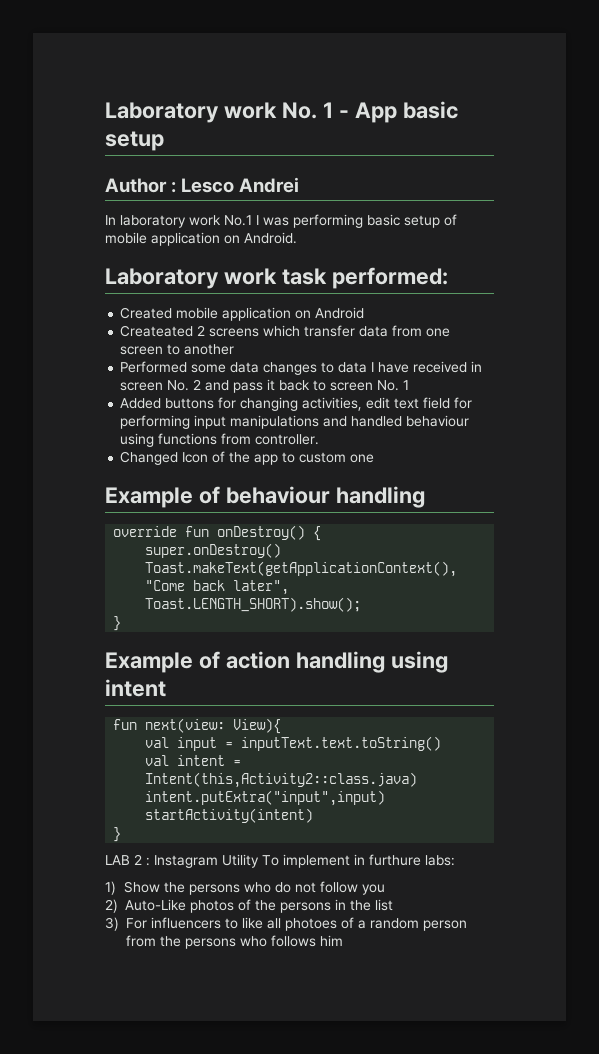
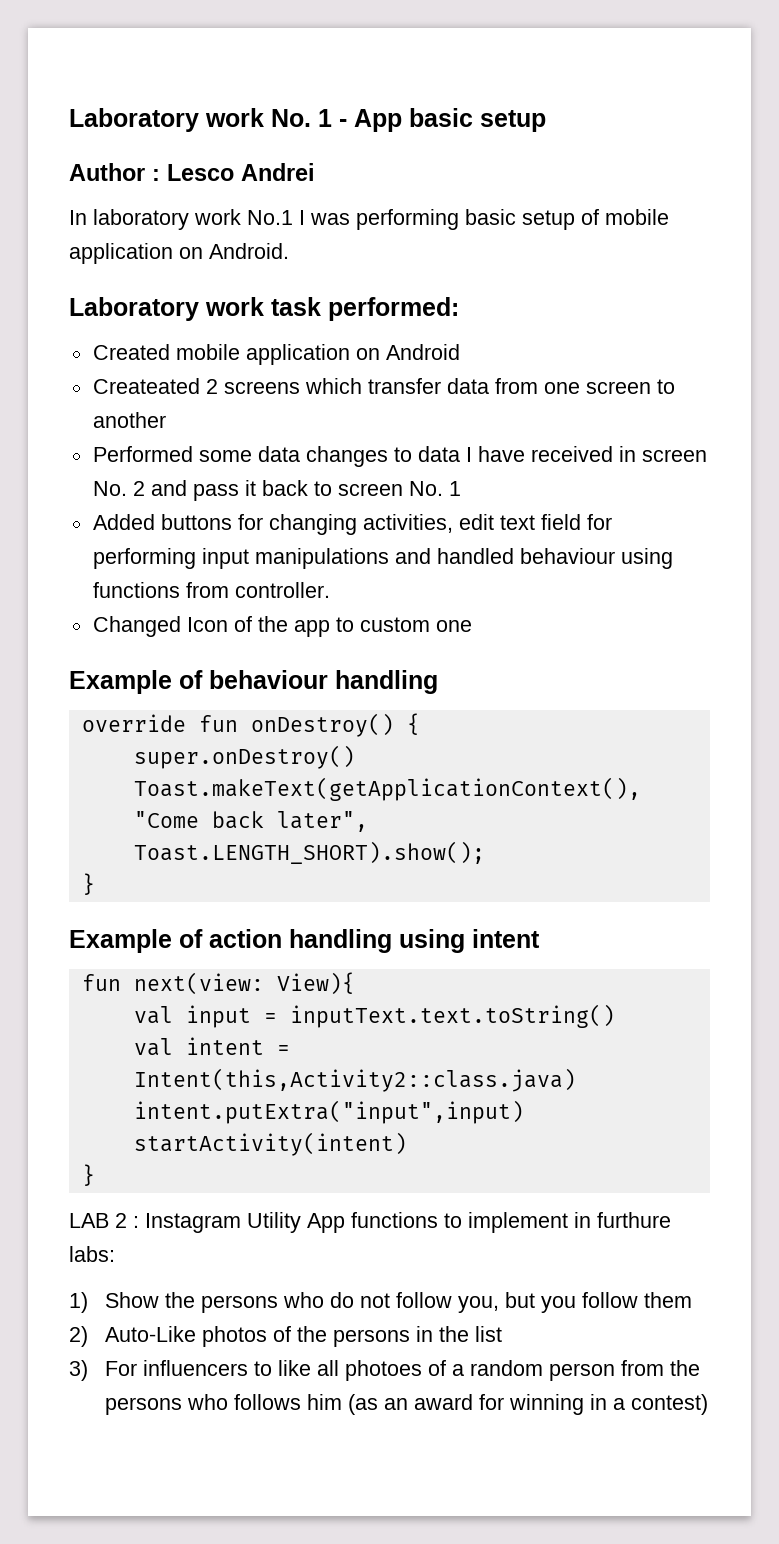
- LAB 2 : Instagram Utility To implement in furthure labs:
+ LAB 2 : Instagram Utility App functions to implement in furthure labs:
- 1) Show the persons who do not follow you
+ 1) Show the persons who do not follow you, but you follow them
- 3) For influencers to like all photoes of a random person from the persons who follows him
+ 3) For influencers to like all photoes of a random person from the persons who follows him (as an award for winning in a contest)

